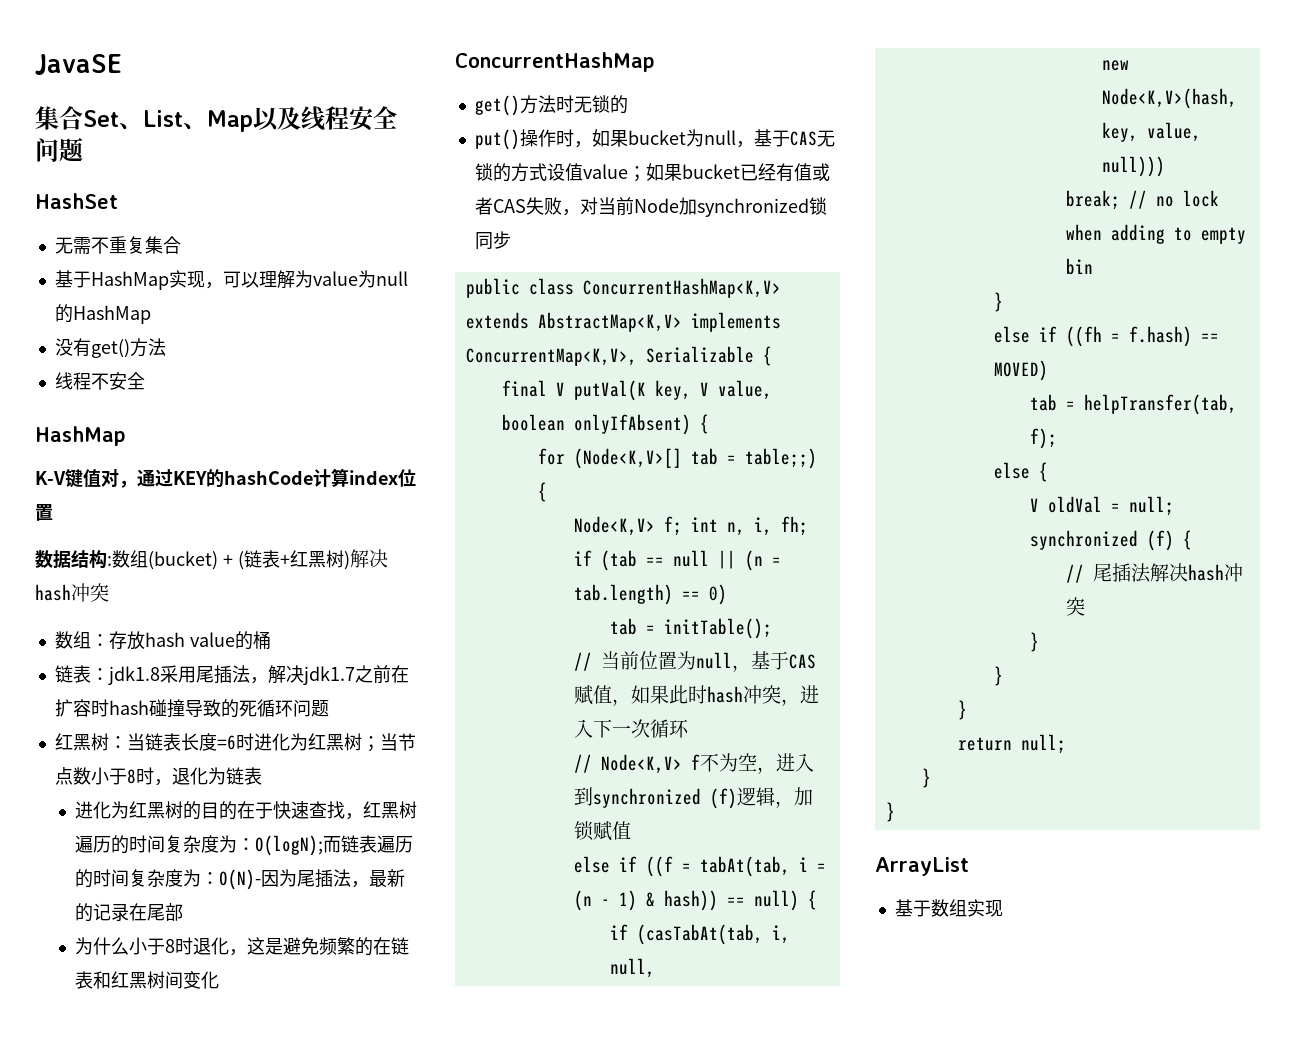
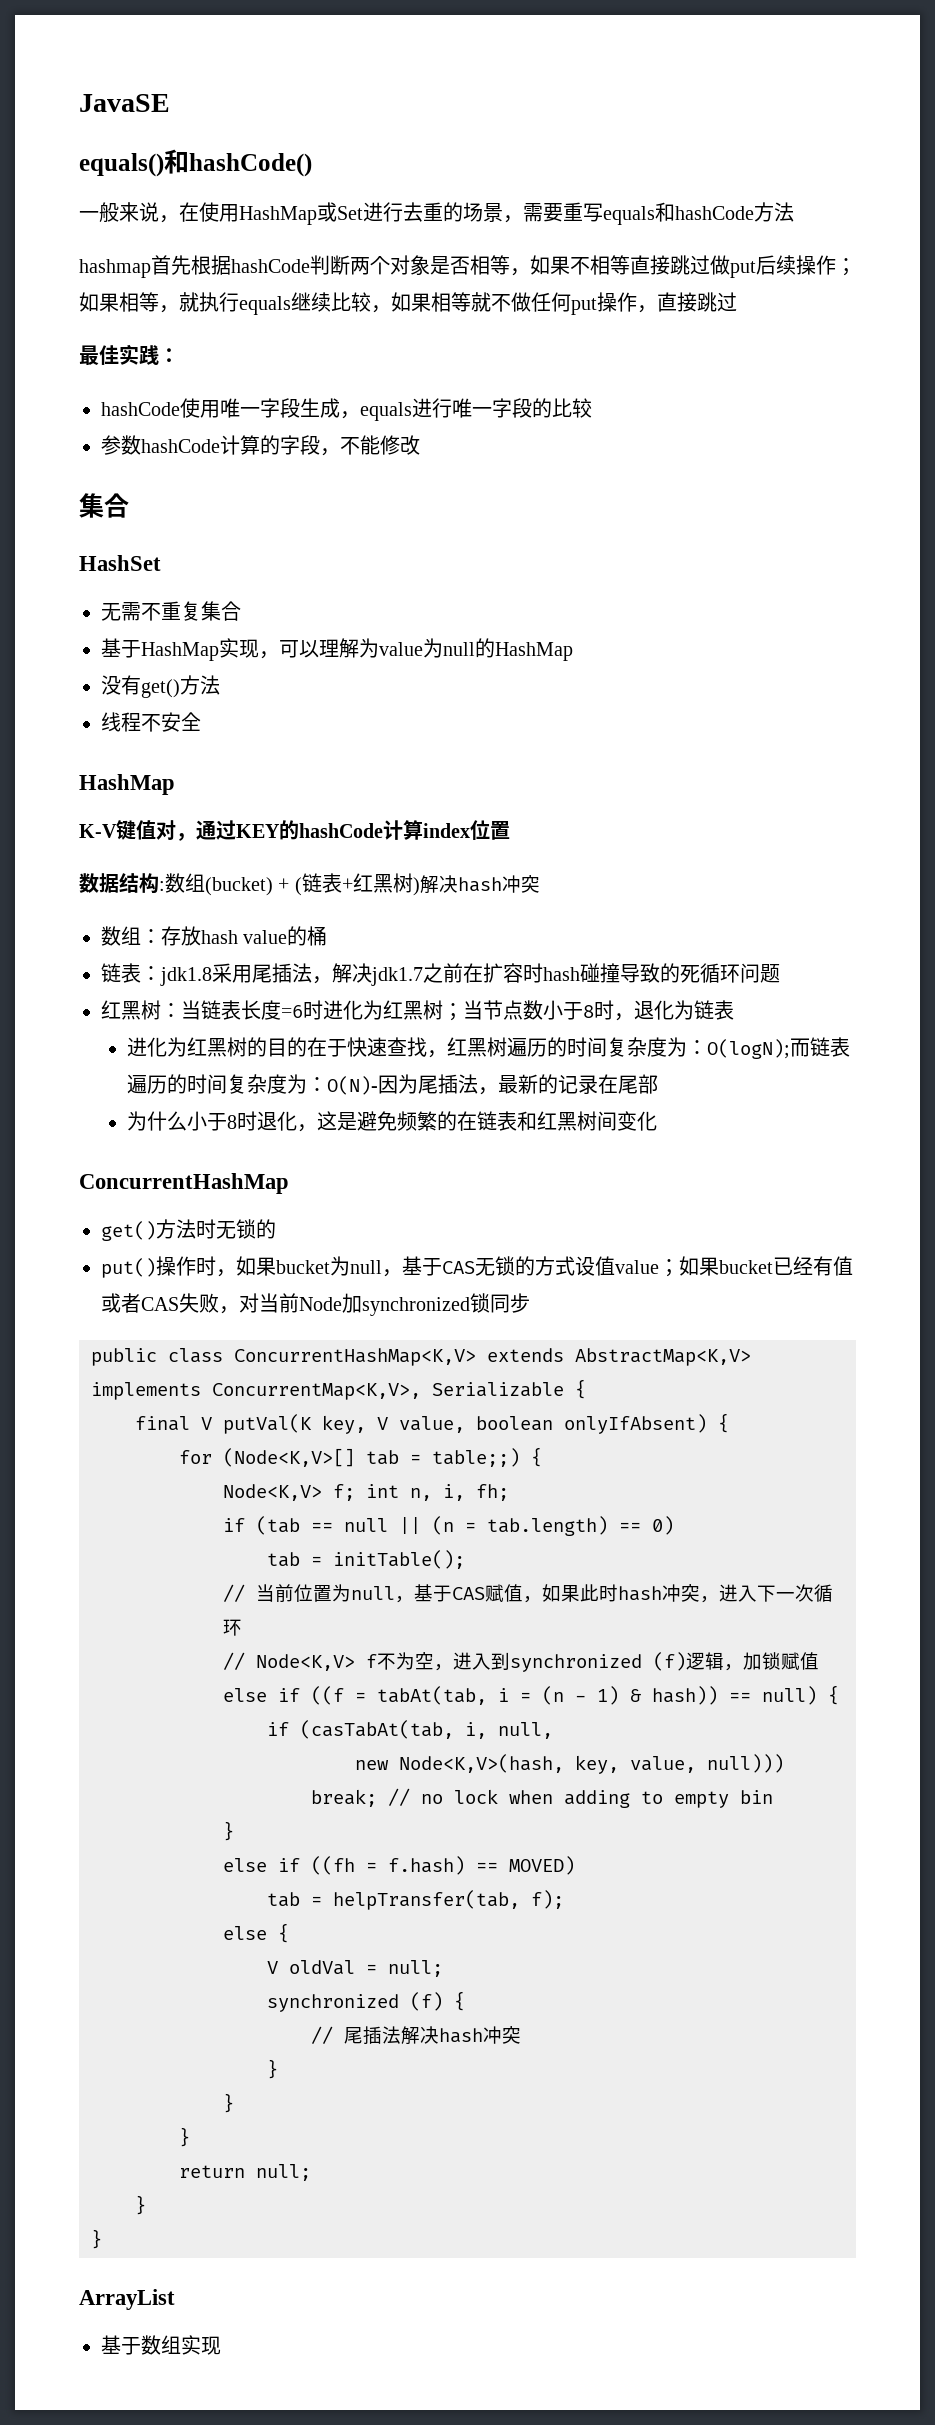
- 集合Set、List、Map以及线程安全问题
+ equals()和hashCode()
+ 一般来说，在使用HashMap或Set进行去重的场景，需要重写equals和hashCode方法
+ hashmap首先根据hashCode判断两个对象是否相等，如果不相等直接跳过做put后续操作；如果相等，就执行equals继续比较，如果相等就不做任何put操作，直接跳过
+ 最佳实践：
+ hashCode使用唯一字段生成，equals进行唯一字段的比较
+ 参数hashCode计算的字段，不能修改
+ 集合

